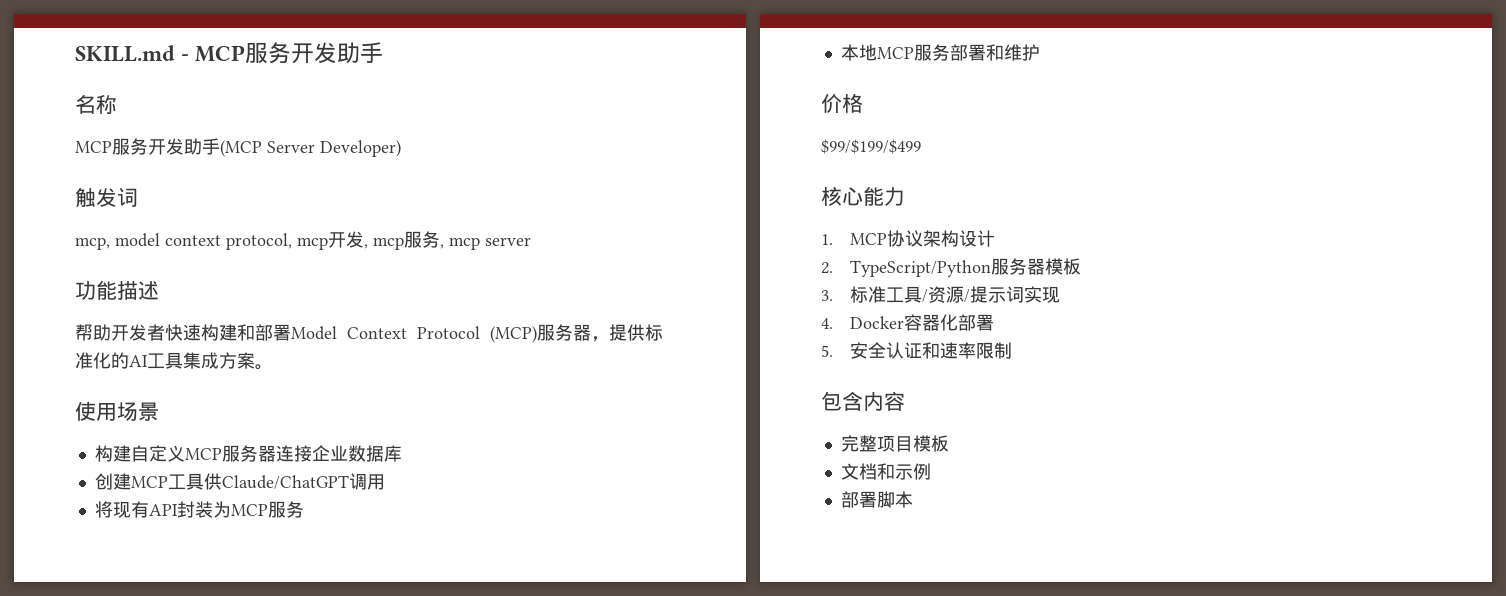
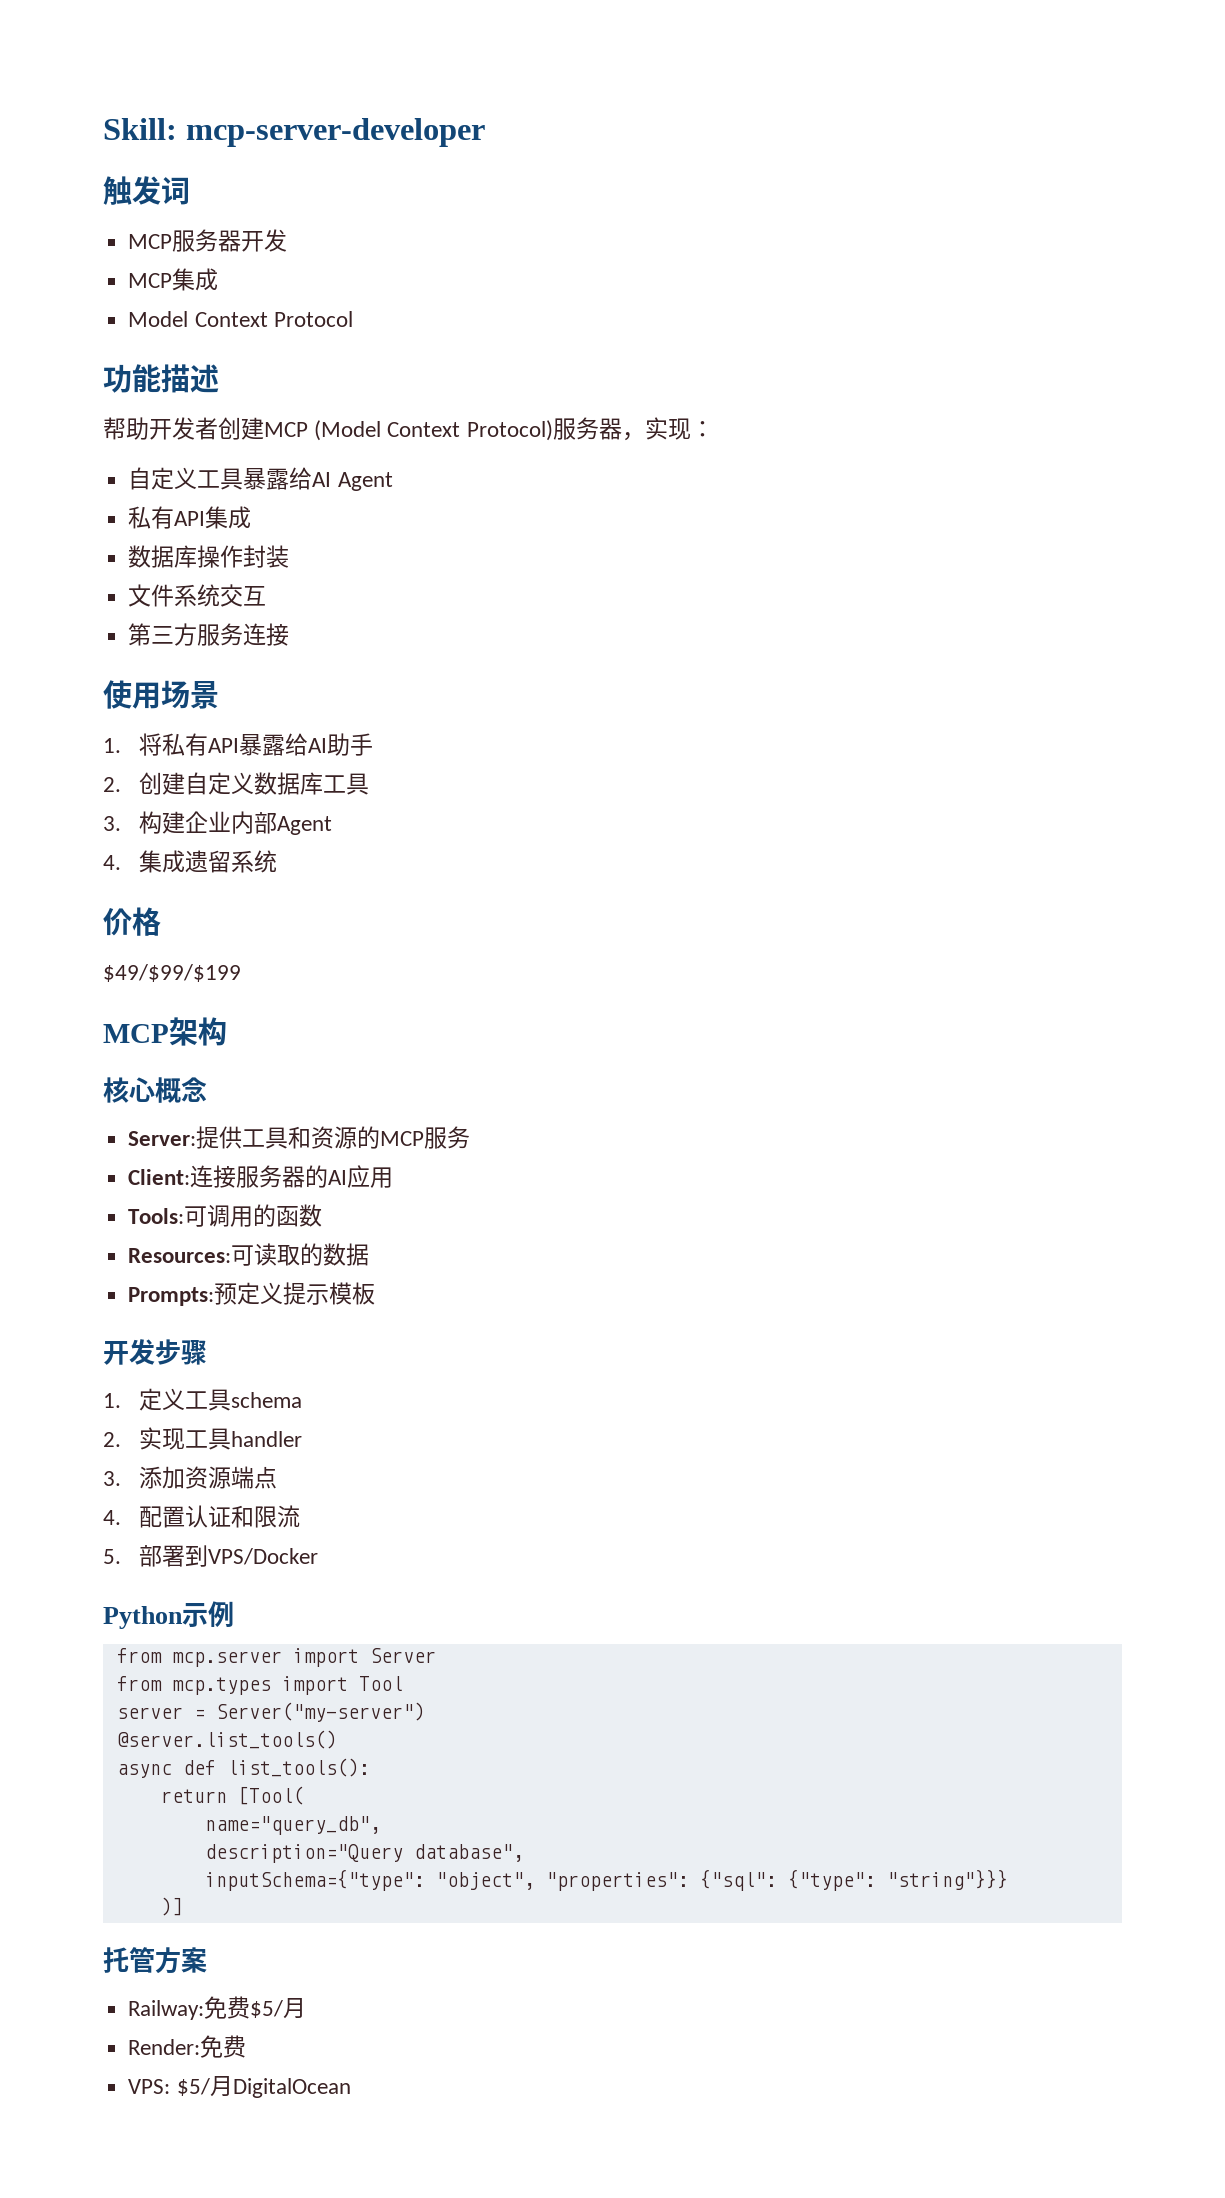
- SKILL.md - MCP服务开发助手
- 名称
- MCP服务开发助手(MCP Server Developer)
+ Skill: mcp-server-developer
  触发词
- mcp, model context protocol, mcp开发, mcp服务, mcp server
+ MCP服务器开发
+ MCP集成
+ Model Context Protocol
- 帮助开发者快速构建和部署Model Context Protocol (MCP)服务器，提供标准化的AI工具集成方案。
+ 帮助开发者创建MCP (Model Context Protocol)服务器，实现：
+ 自定义工具暴露给AI Agent
+ 私有API集成
+ 数据库操作封装
+ 文件系统交互
+ 第三方服务连接
  使用场景
- 构建自定义MCP服务器连接企业数据库
- 创建MCP工具供Claude/ChatGPT调用
- 将现有API封装为MCP服务
- 本地MCP服务部署和维护
+ 1.将私有API暴露给AI助手
+ 2.创建自定义数据库工具
+ 3.构建企业内部Agent
+ 4.集成遗留系统
  价格
- $99/$199/$499
- 核心能力
- 1. MCP协议架构设计
- 2. TypeScript/Python服务器模板
- 3.标准工具/资源/提示词实现
- 4. Docker容器化部署
- 5.安全认证和速率限制
- 包含内容
- 完整项目模板
- 文档和示例
- 部署脚本
+ $49/$99/$199
+ MCP架构
+ 核心概念
+ Server:提供工具和资源的MCP服务
+ Client:连接服务器的AI应用
+ Tools:可调用的函数
+ Resources:可读取的数据
+ Prompts:预定义提示模板
+ 开发步骤
+ 1.定义工具schema
+ 2.实现工具handler
+ 3.添加资源端点
+ 4.配置认证和限流
+ 5.部署到VPS/Docker
+ Python示例
+ from mcp.server import Server
+ from mcp.types import Tool
+ server = Server("my-server")
+ @server.list_tools()
+ async def list_tools():
+ return [Tool(
+ name="query_db",
+ description="Query database",
+ inputSchema={"type": "object", "properties": {"sql": {"type": "string"}}}
+ )]
+ 托管方案
+ Railway:免费$5/月
+ Render:免费
+ VPS: $5/月DigitalOcean

